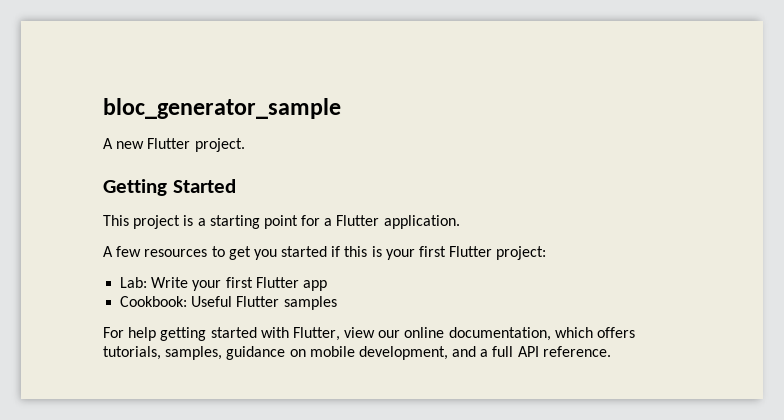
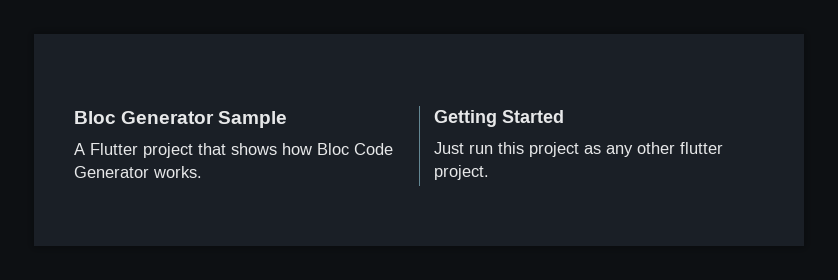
- bloc_generator_sample
- A new Flutter project.
+ Bloc Generator Sample
+ A Flutter project that shows how Bloc Code Generator works.
  Getting Started
- This project is a starting point for a Flutter application.
- A few resources to get you started if this is your first Flutter project:
- Lab: Write your first Flutter app
- Cookbook: Useful Flutter samples
- For help getting started with Flutter, view our online documentation, which offers tutorials, samples, guidance on mobile development, and a full API reference.
+ Just run this project as any other flutter project.

